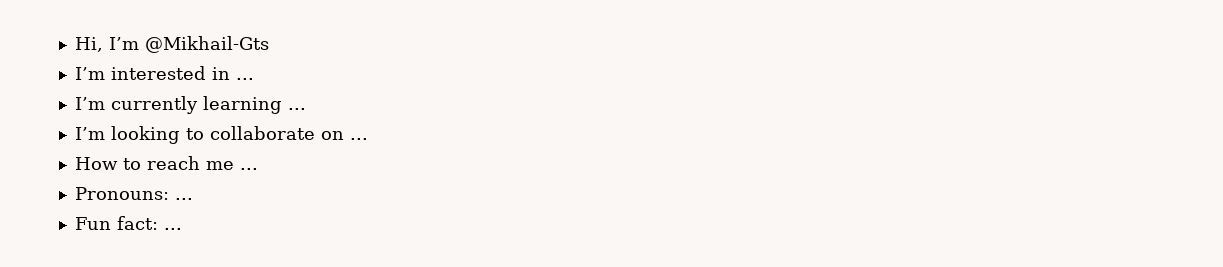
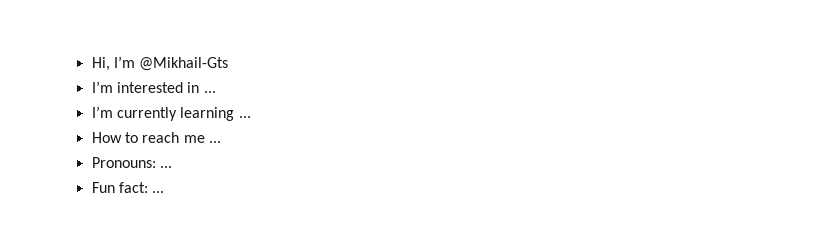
- I’m looking to collaborate on ...

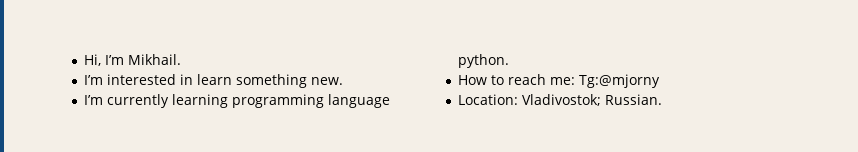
- Hi, I’m @Mikhail-Gts
+ Hi, I’m Mikhail.
- I’m interested in ...
+ I’m interested in learn something new.
- I’m currently learning ...
+ I’m currently learning programming language python.
- How to reach me ...
- Pronouns: ...
- Fun fact: ...
+ How to reach me: Tg:@mjorny
+ Location: Vladivostok; Russian.

